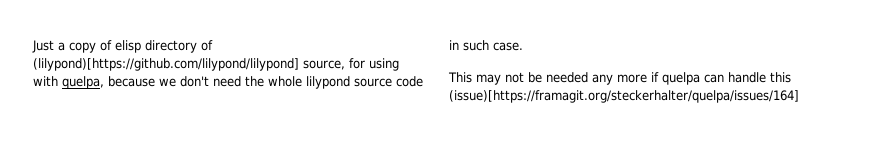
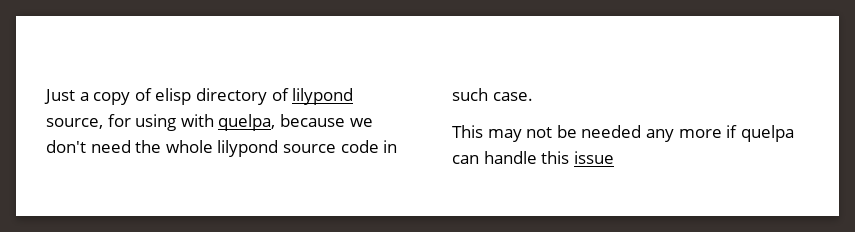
- Just a copy of elisp directory of (lilypond)[https://github.com/lilypond/lilypond] source, for using with quelpa, because we don't need the whole lilypond source code in such case.
+ Just a copy of elisp directory of lilypond source, for using with quelpa, because we don't need the whole lilypond source code in such case.
- This may not be needed any more if quelpa can handle this (issue)[https://framagit.org/steckerhalter/quelpa/issues/164]
+ This may not be needed any more if quelpa can handle this issue

